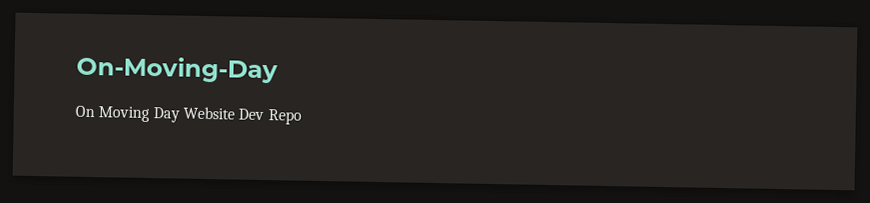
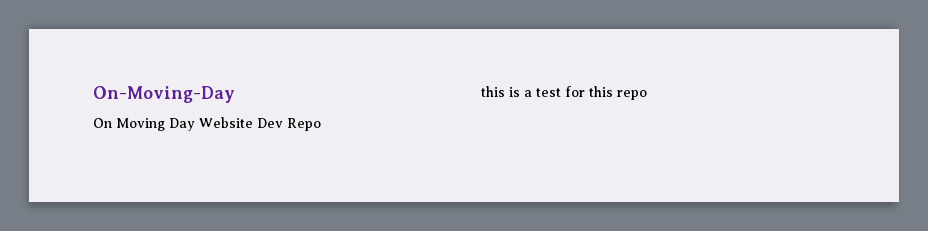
+ this is a test for this repo

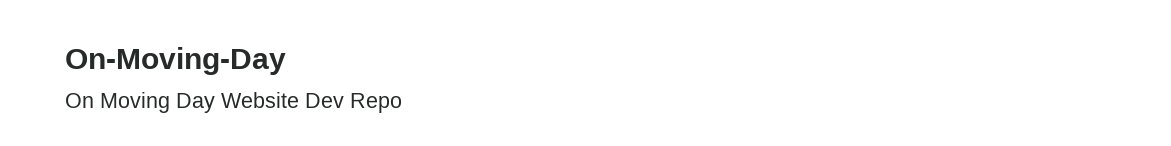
- this is a test for this repo

